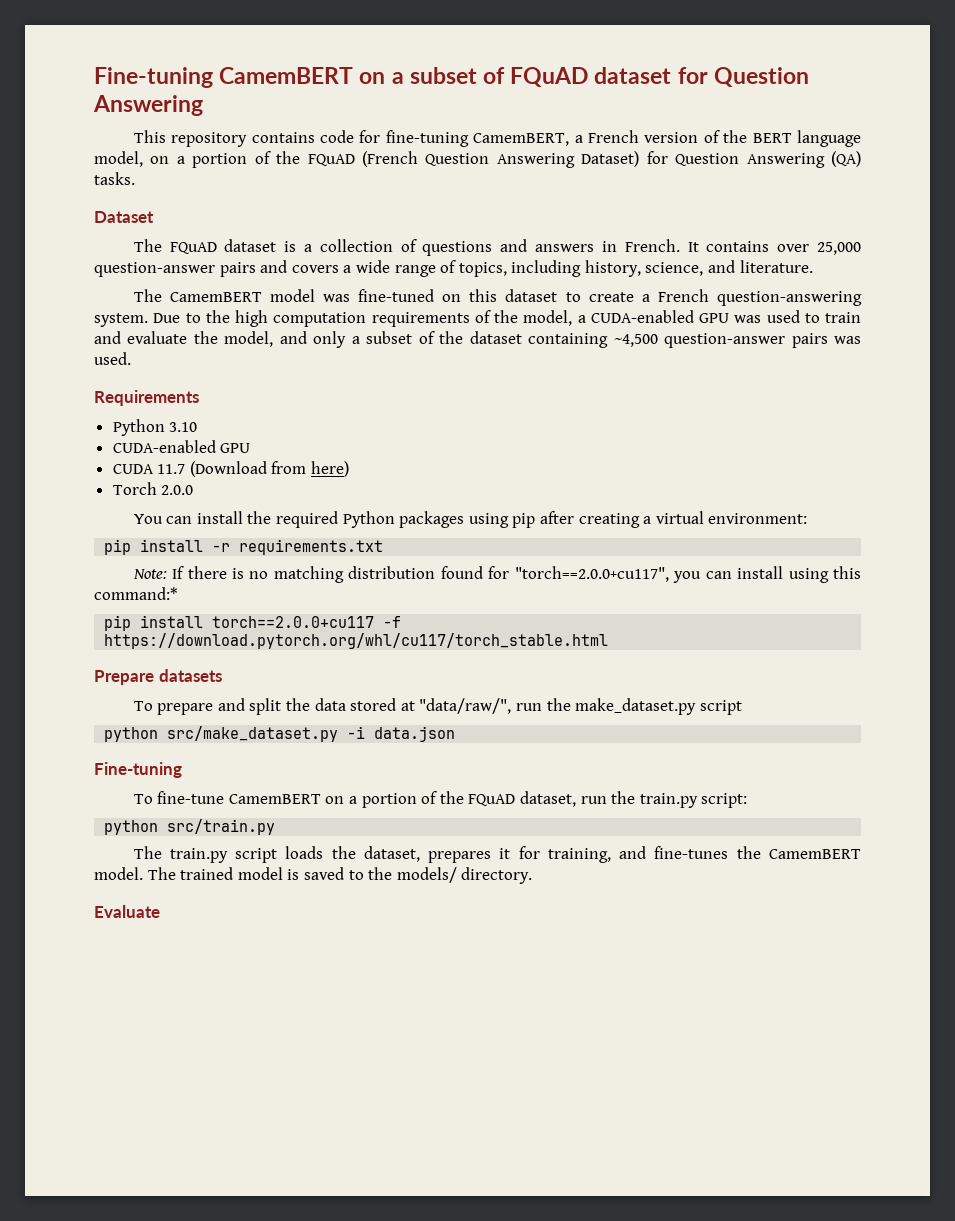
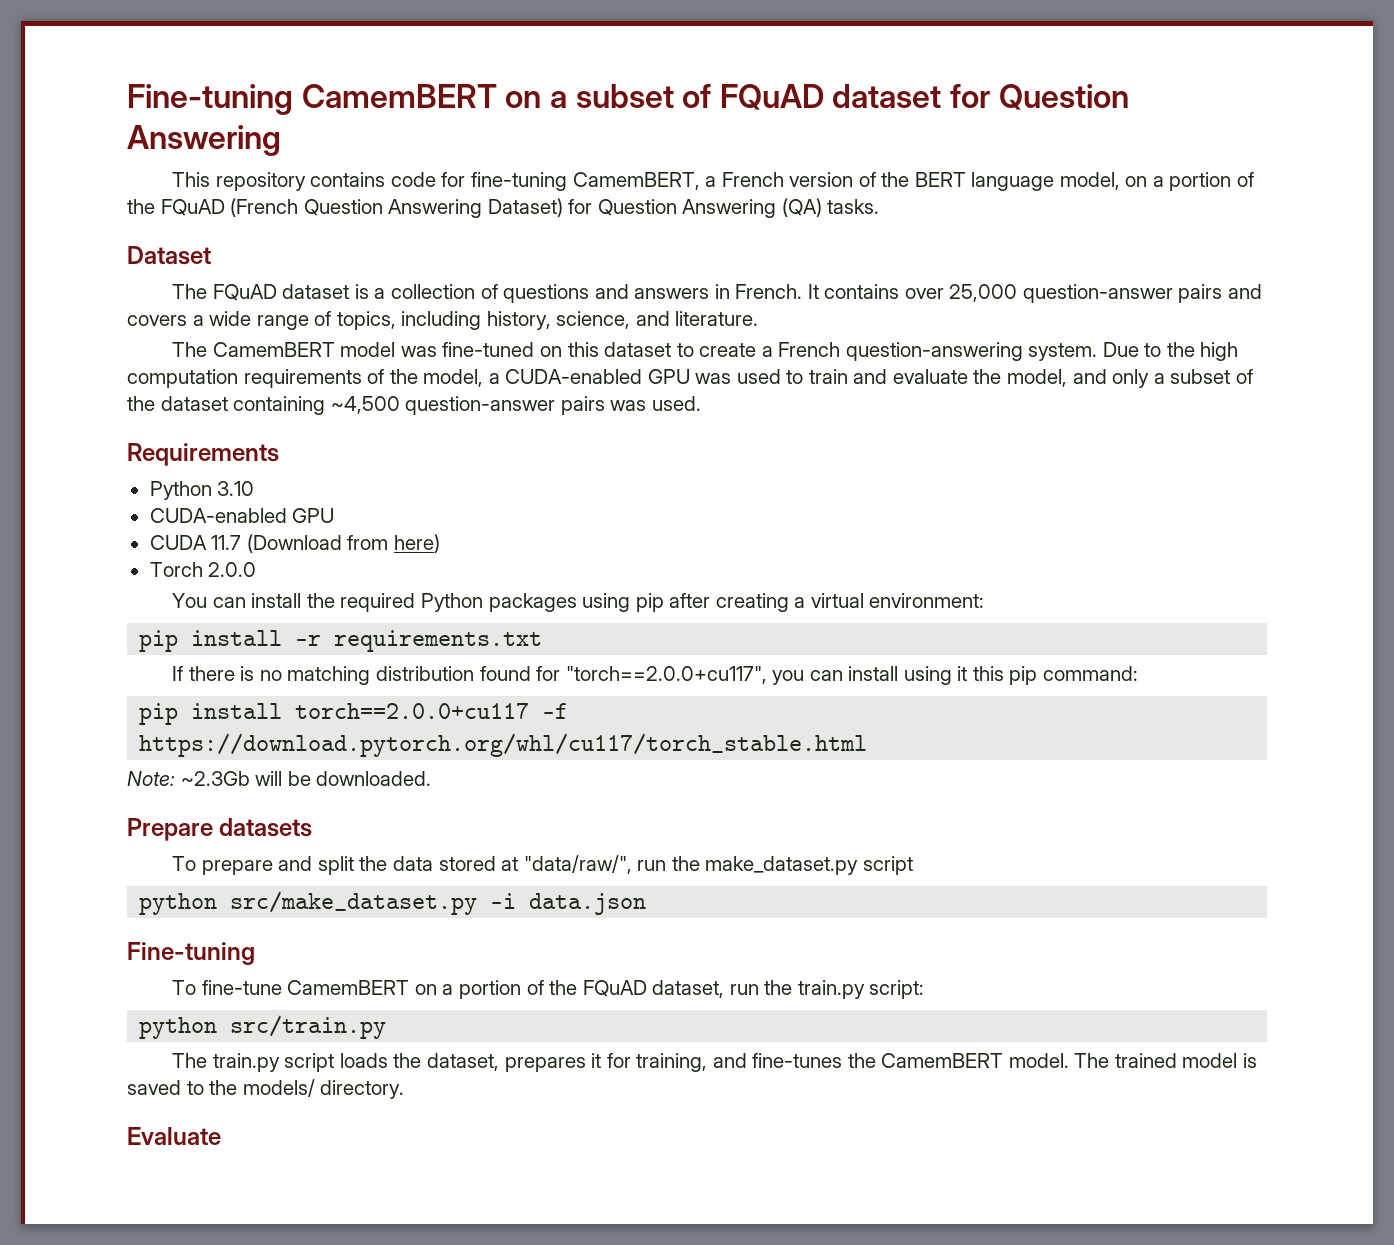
- Note: If there is no matching distribution found for "torch==2.0.0+cu117", you can install using this command:*
+ If there is no matching distribution found for "torch==2.0.0+cu117", you can install using it this pip command:
+ Note: ~2.3Gb will be downloaded.

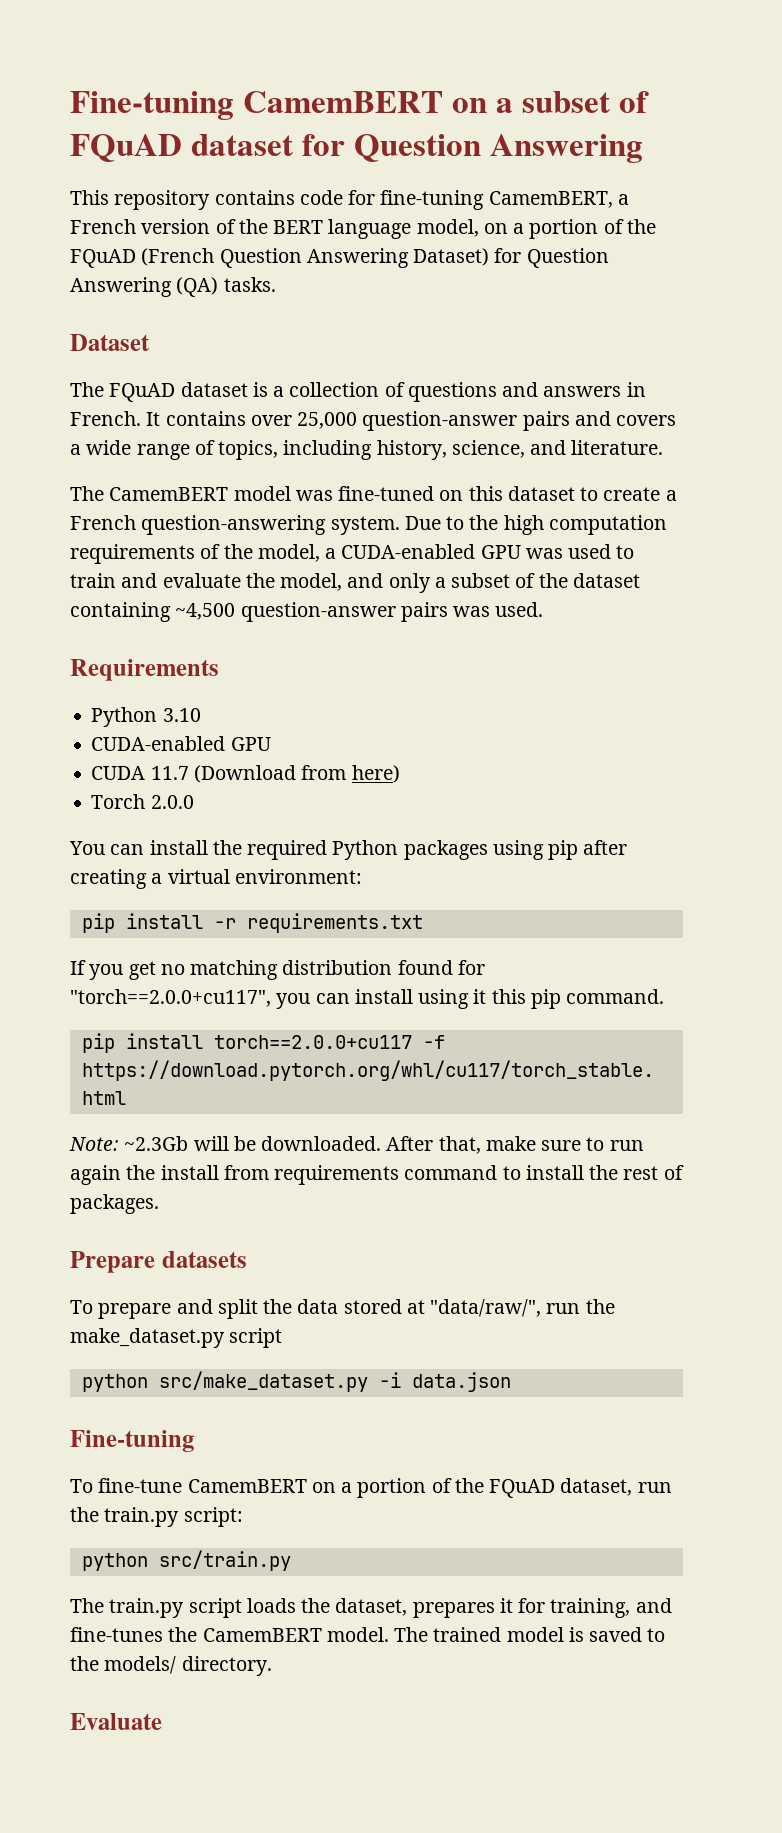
- If there is no matching distribution found for "torch==2.0.0+cu117", you can install using it this pip command:
+ If you get no matching distribution found for "torch==2.0.0+cu117", you can install using it this pip command.
+ After that, make sure to run again the install from requirements command to install the rest of packages.

